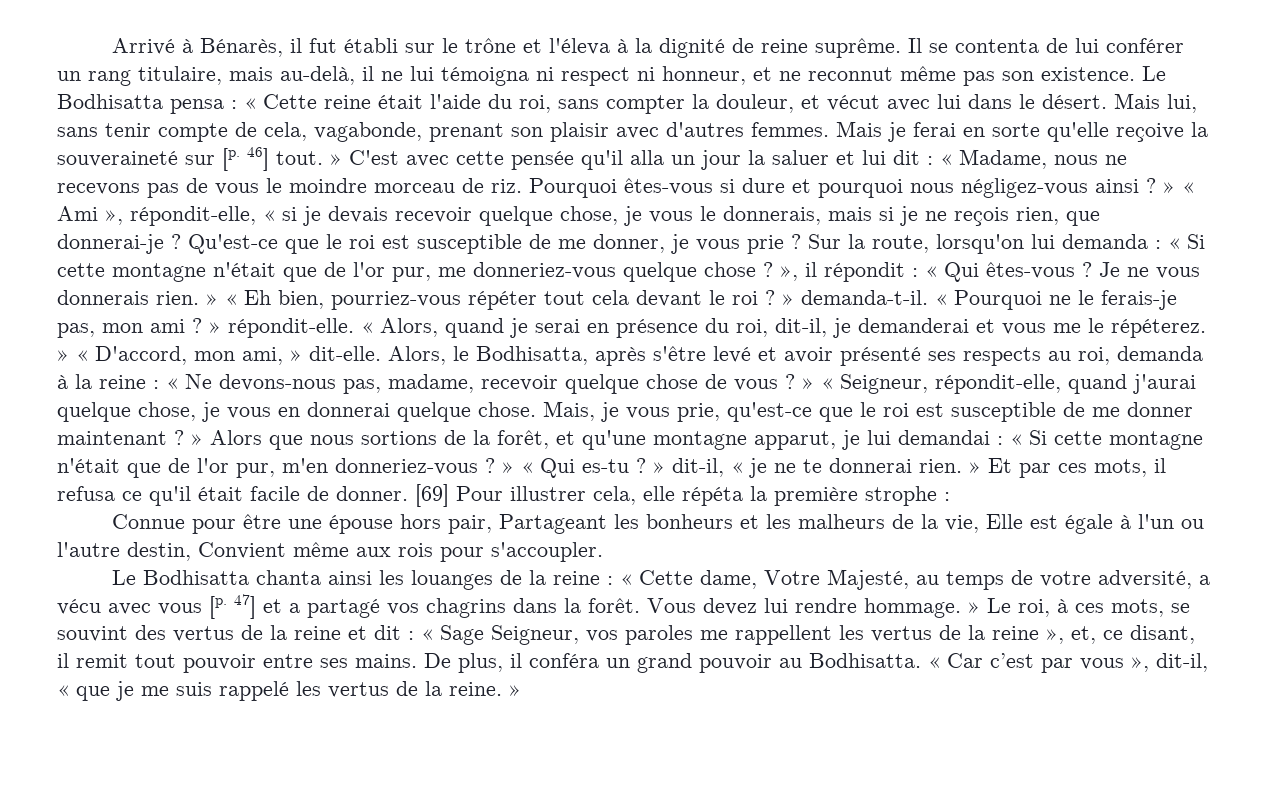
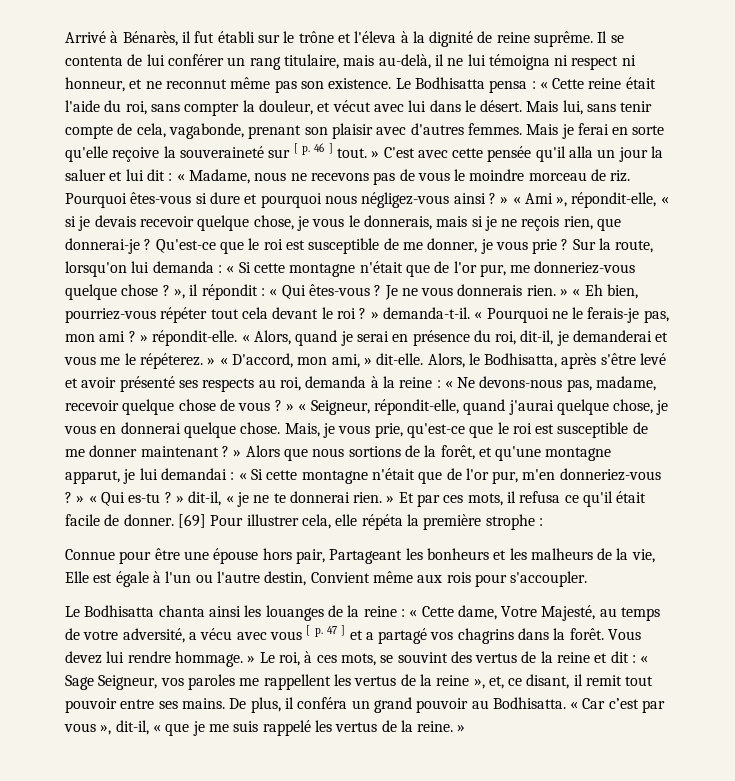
- Mais je ferai en sorte qu'elle reçoive la souveraineté sur [p. 46] tout. » C'est avec cette pensée qu'il alla un jour la saluer et lui dit : « Madame, nous ne recevons pas de vous le moindre morceau de riz.
+ Mais je ferai en sorte qu'elle reçoive la souveraineté sur [ p. 46 ] tout. » C'est avec cette pensée qu'il alla un jour la saluer et lui dit : « Madame, nous ne recevons pas de vous le moindre morceau de riz.
- Le Bodhisatta chanta ainsi les louanges de la reine : « Cette dame, Votre Majesté, au temps de votre adversité, a vécu avec vous [p. 47] et a partagé vos chagrins dans la forêt.
+ Le Bodhisatta chanta ainsi les louanges de la reine : « Cette dame, Votre Majesté, au temps de votre adversité, a vécu avec vous [ p. 47 ] et a partagé vos chagrins dans la forêt.

